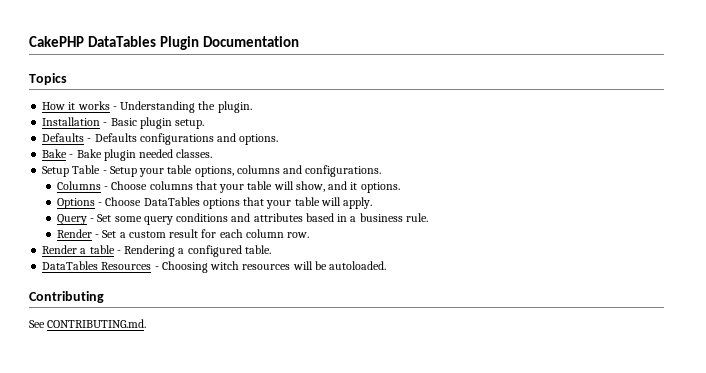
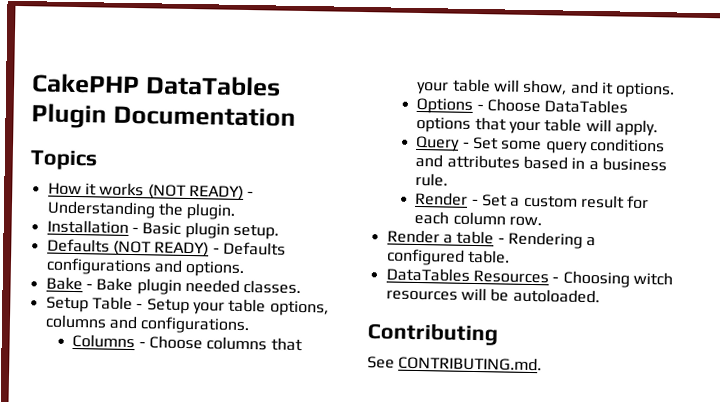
- How it works - Understanding the plugin.
+ How it works (NOT READY) - Understanding the plugin.
- Defaults - Defaults configurations and options.
+ Defaults (NOT READY) - Defaults configurations and options.

